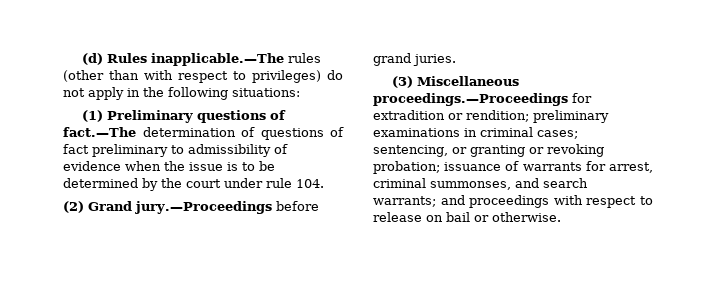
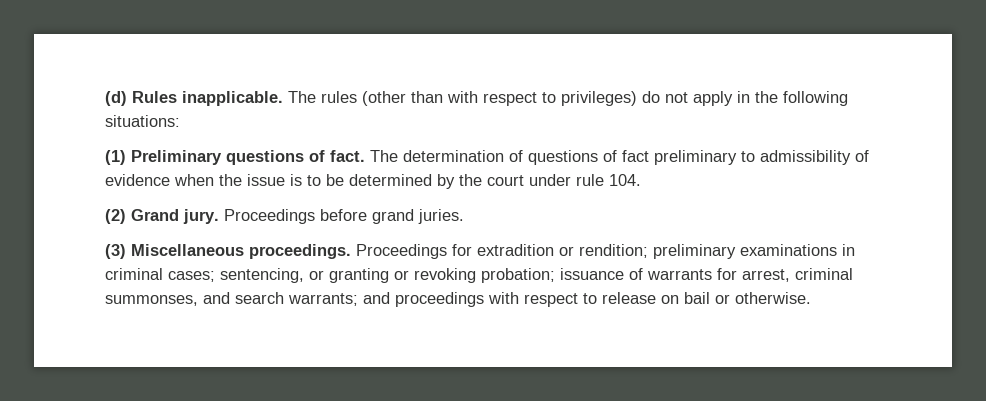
- (d) Rules inapplicable.—The rules (other than with respect to privileges) do not apply in the following situations:
+ (d) Rules inapplicable. The rules (other than with respect to privileges) do not apply in the following situations:
- (1) Preliminary questions of fact.—The determination of questions of fact preliminary to admissibility of evidence when the issue is to be determined by the court under rule 104.
+ (1) Preliminary questions of fact. The determination of questions of fact preliminary to admissibility of evidence when the issue is to be determined by the court under rule 104.
- (2) Grand jury.—Proceedings before grand juries.
+ (2) Grand jury. Proceedings before grand juries.
- (3) Miscellaneous proceedings.—Proceedings for extradition or rendition; preliminary examinations in criminal cases; sentencing, or granting or revoking probation; issuance of warrants for arrest, criminal summonses, and search warrants; and proceedings with respect to release on bail or otherwise.
+ (3) Miscellaneous proceedings. Proceedings for extradition or rendition; preliminary examinations in criminal cases; sentencing, or granting or revoking probation; issuance of warrants for arrest, criminal summonses, and search warrants; and proceedings with respect to release on bail or otherwise.

